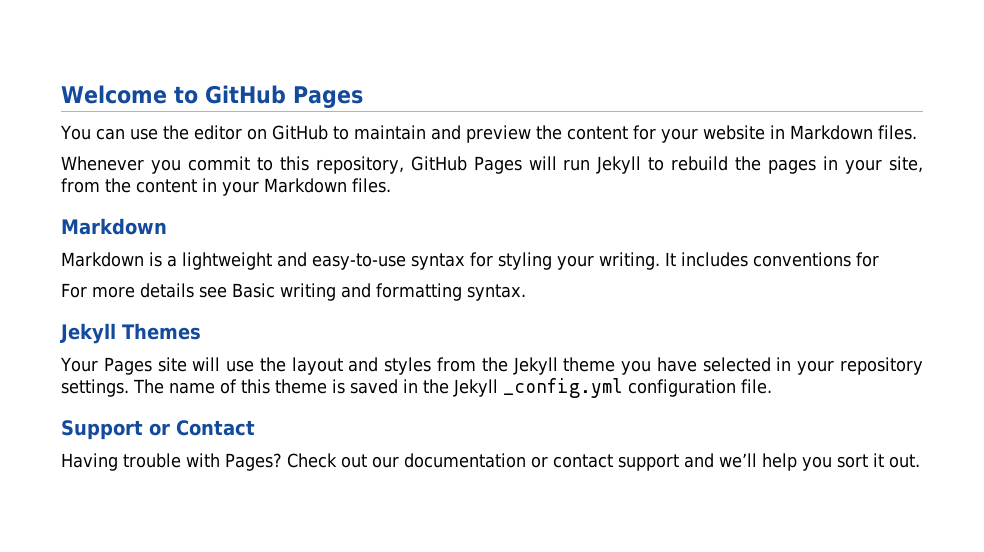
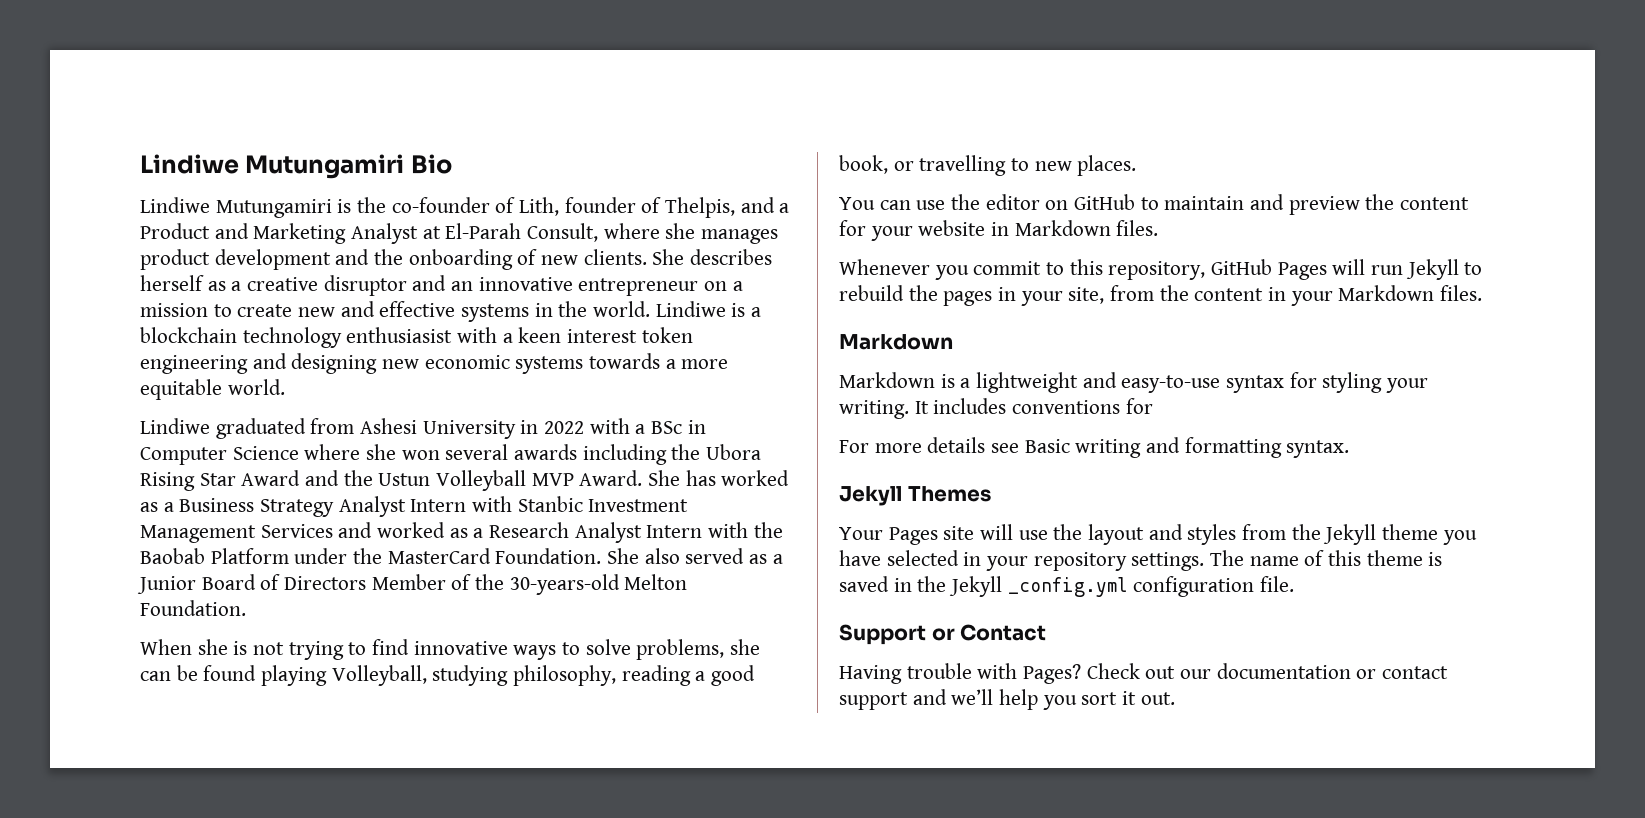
- Welcome to GitHub Pages
+ Lindiwe Mutungamiri Bio
+ Lindiwe Mutungamiri is the co-founder of Lith, founder of Thelpis, and a Product and Marketing Analyst at El-Parah Consult, where she manages product development and the onboarding of new clients. She describes herself as a creative disruptor and an innovative entrepreneur on a mission to create new and effective systems in the world. Lindiwe is a blockchain technology enthusiasist with a keen interest token engineering and designing new economic systems towards a more equitable world.
+ Lindiwe graduated from Ashesi University in 2022 with a BSc in Computer Science where she won several awards including the Ubora Rising Star Award and the Ustun Volleyball MVP Award. She has worked as a Business Strategy Analyst Intern with Stanbic Investment Management Services and worked as a Research Analyst Intern with the Baobab Platform under the MasterCard Foundation. She also served as a Junior Board of Directors Member of the 30-years-old Melton Foundation.
+ When she is not trying to find innovative ways to solve problems, she can be found playing Volleyball, studying philosophy, reading a good book, or travelling to new places.

